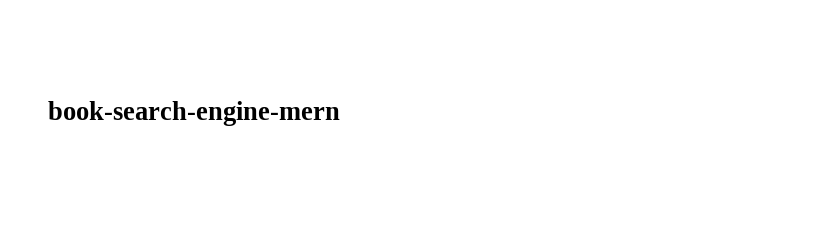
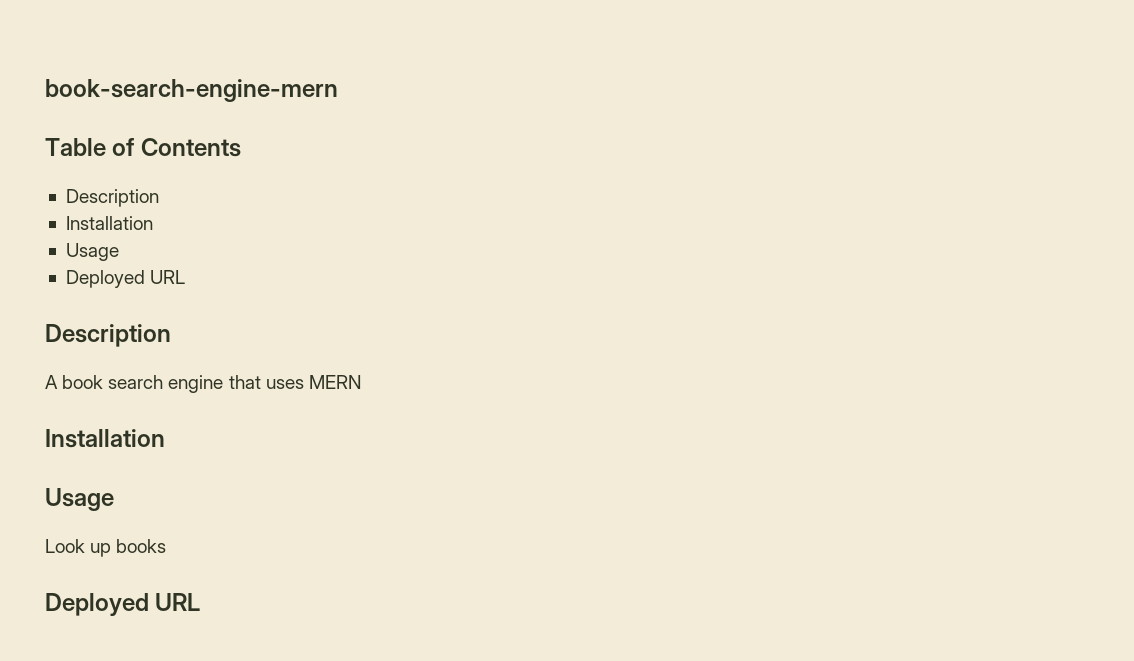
+ Table of Contents
+ Description
+ Installation
+ Usage
+ Deployed URL
+ Description
+ A book search engine that uses MERN
+ Installation
+ Usage
+ Look up books
+ Deployed URL

